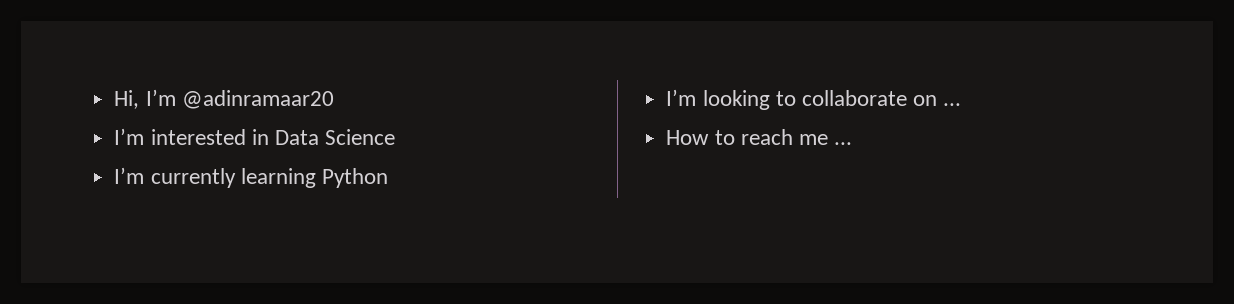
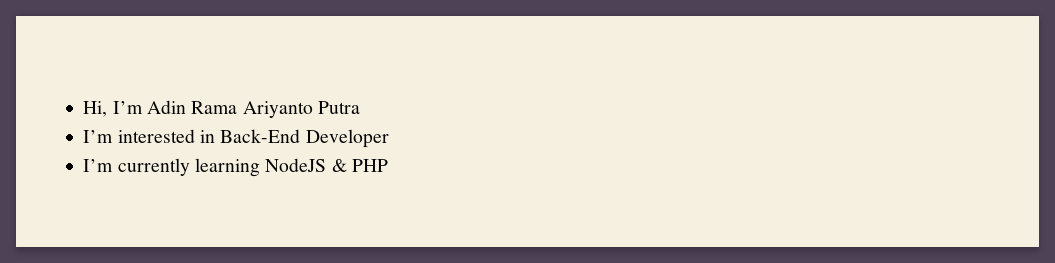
- Hi, I’m @adinramaar20
+ Hi, I’m Adin Rama Ariyanto Putra
- I’m interested in Data Science
+ I’m interested in Back-End Developer
- I’m currently learning Python
- I’m looking to collaborate on ...
- How to reach me ...
+ I’m currently learning NodeJS & PHP

